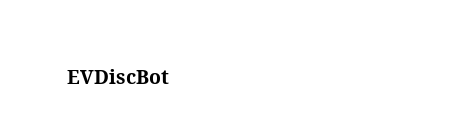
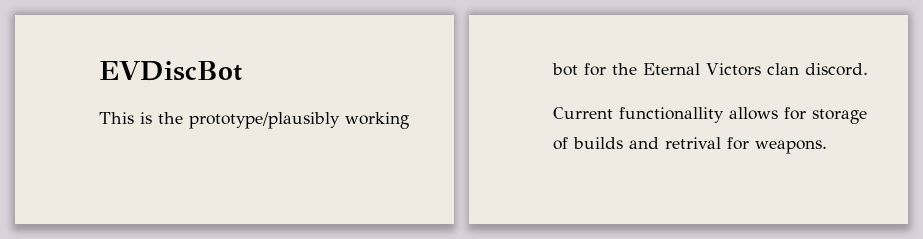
+ This is the prototype/plausibly working bot for the Eternal Victors clan discord.
+ Current functionallity allows for storage of builds and retrival for weapons.

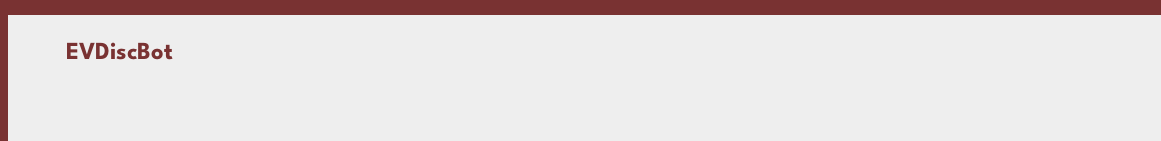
- This is the prototype/plausibly working bot for the Eternal Victors clan discord.
- Current functionallity allows for storage of builds and retrival for weapons.

